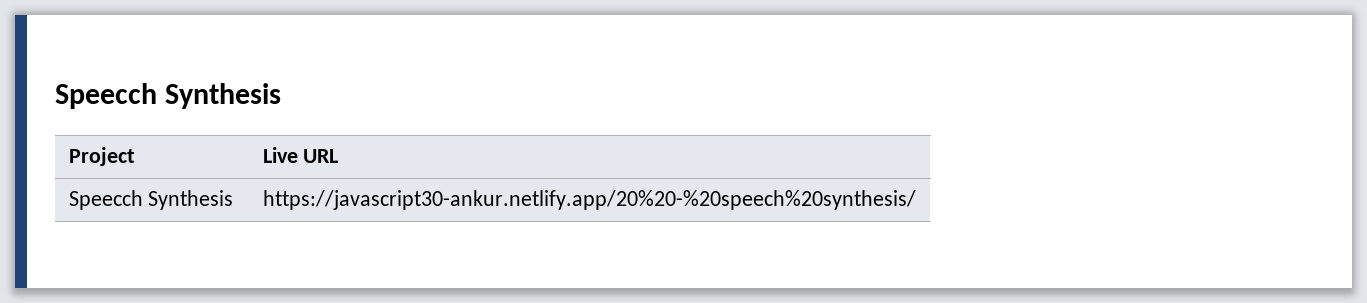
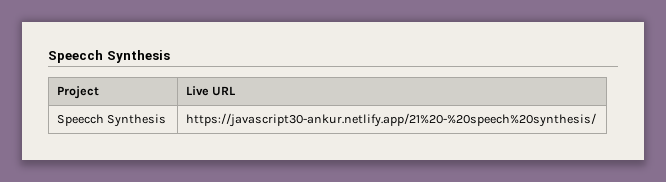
- Speecch Synthesis | https://javascript30-ankur.netlify.app/20%20-%20speech%20synthesis/
+ Speecch Synthesis | https://javascript30-ankur.netlify.app/21%20-%20speech%20synthesis/

